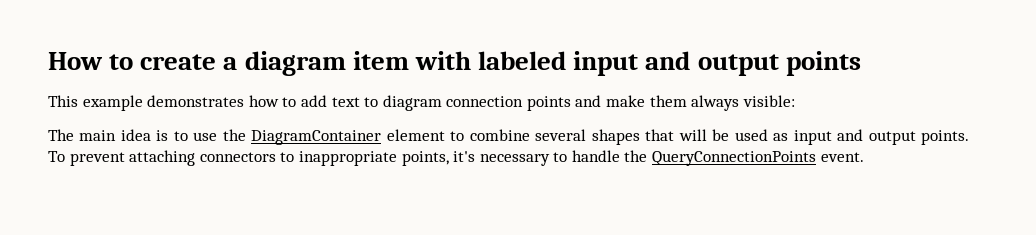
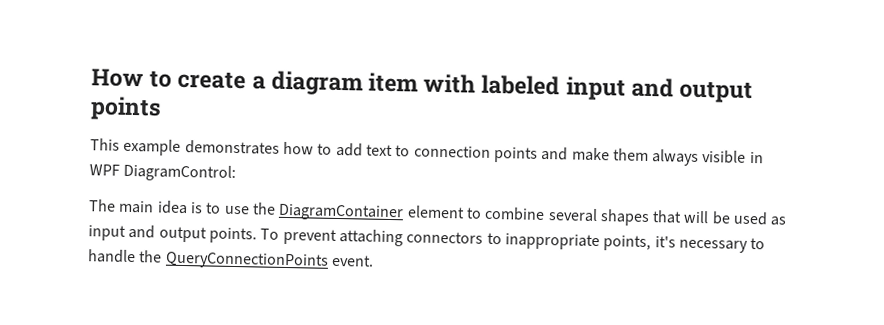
- This example demonstrates how to add text to diagram connection points and make them always visible:
+ This example demonstrates how to add text to connection points and make them always visible in WPF DiagramControl:

